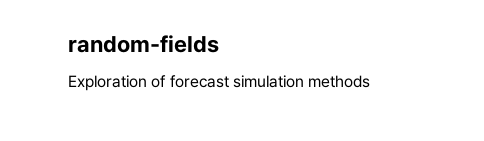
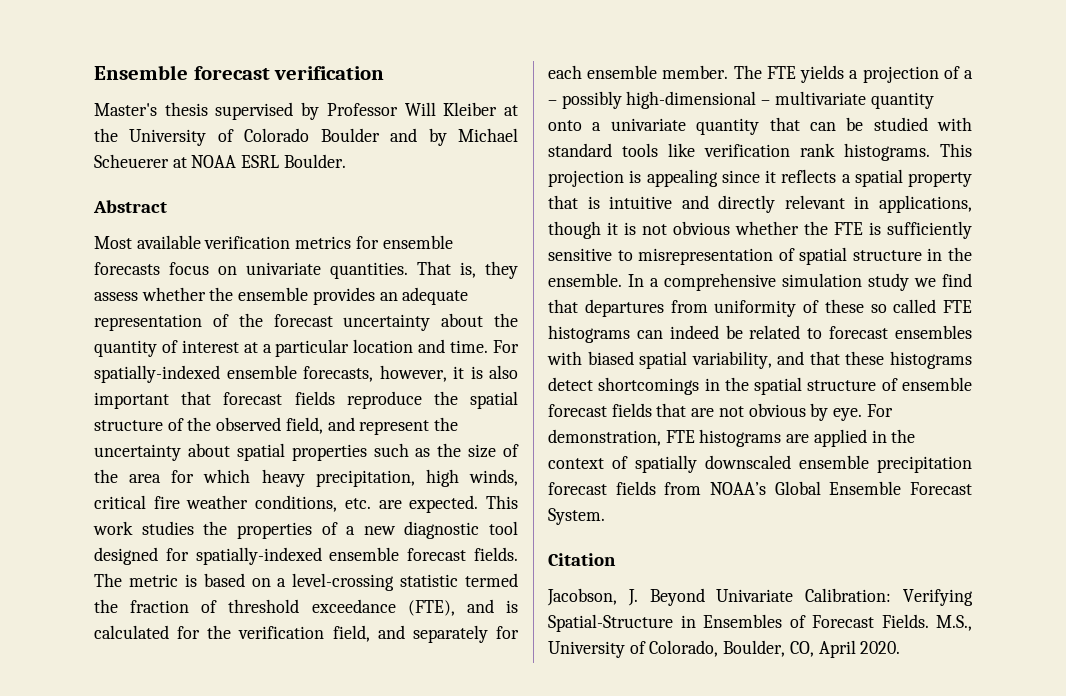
- random-fields
- Exploration of forecast simulation methods
+ Ensemble forecast verification
+ Master's thesis supervised by Professor Will Kleiber at the University of Colorado Boulder and by Michael Scheuerer at NOAA ESRL Boulder.
+ Abstract
+ Most available verification metrics for ensemble forecasts focus on univariate quantities. That is, they assess whether the ensemble provides an adequate representation of the forecast uncertainty about the quantity of interest at a particular location and time. For spatially-indexed ensemble forecasts, however, it is also important that forecast fields reproduce the spatial structure of the observed field, and represent the uncertainty about spatial properties such as the size of the area for which heavy precipitation, high winds, critical fire weather conditions, etc. are expected. This work studies the properties of a new diagnostic tool designed for spatially-indexed ensemble forecast fields. The metric is based on a level-crossing statistic termed the fraction of threshold exceedance (FTE), and is calculated for the verification field, and separately for each ensemble member. The FTE yields a projection of a – possibly high-dimensional – multivariate quantity onto a univariate quantity that can be studied with standard tools like verification rank histograms. This projection is appealing since it reflects a spatial property that is intuitive and directly relevant in applications, though it is not obvious whether the FTE is sufficiently sensitive to misrepresentation of spatial structure in the ensemble. In a comprehensive simulation study we find that departures from uniformity of these so called FTE histograms can indeed be related to forecast ensembles with biased spatial variability, and that these histograms detect shortcomings in the spatial structure of ensemble forecast fields that are not obvious by eye. For demonstration, FTE histograms are applied in the context of spatially downscaled ensemble precipitation forecast fields from NOAA’s Global Ensemble Forecast System.
+ Citation
+ Jacobson, J. Beyond Univariate Calibration: Verifying Spatial-Structure in Ensembles of Forecast Fields. M.S., University of Colorado, Boulder, CO, April 2020.

